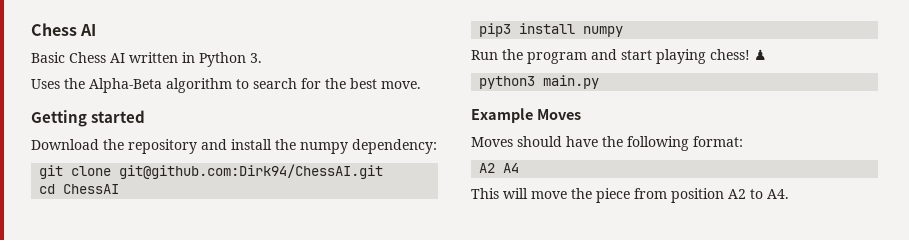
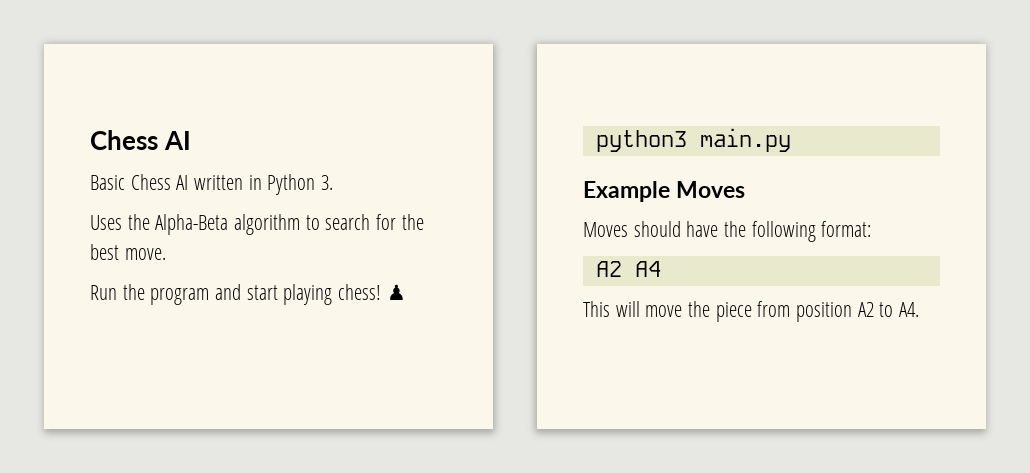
- Getting started
- Download the repository and install the numpy dependency:
- git clone git@github.com:Dirk94/ChessAI.git
- cd ChessAI
- pip3 install numpy

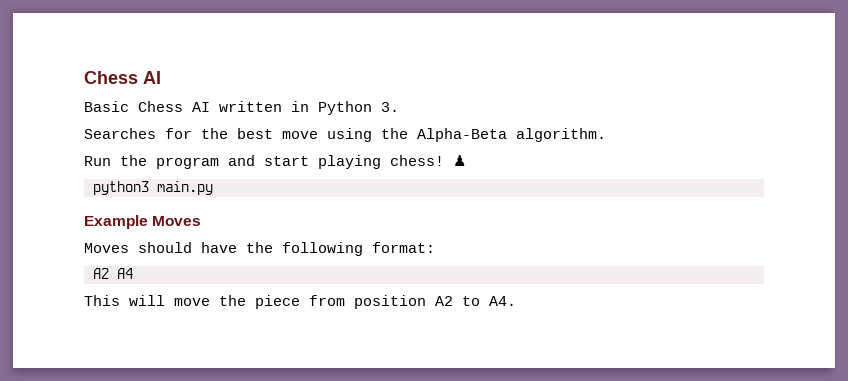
- Uses the Alpha-Beta algorithm to search for the best move.
+ Searches for the best move using the Alpha-Beta algorithm.

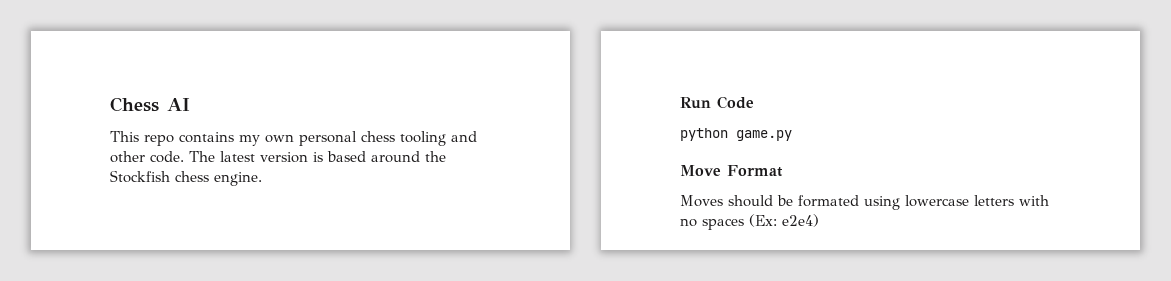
- Basic Chess AI written in Python 3.
- Searches for the best move using the Alpha-Beta algorithm.
- Run the program and start playing chess! ♟
- python3 main.py
- Example Moves
- Moves should have the following format:
- A2 A4
- This will move the piece from position A2 to A4.
+ This repo contains my own personal chess tooling and other code. The latest version is based around the Stockfish chess engine.
+ Run Code
+ python game.py
+ Move Format
+ Moves should be formated using lowercase letters with no spaces (Ex: e2e4)

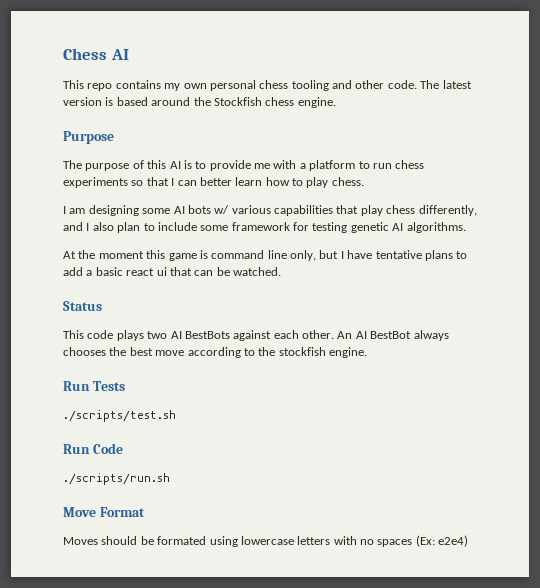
+ Purpose
+ The purpose of this AI is to provide me with a platform to run chess experiments so that I can better learn how to play chess.
+ I am designing some AI bots w/ various capabilities that play chess differently, and I also plan to include some framework for testing genetic AI algorithms.
+ At the moment this game is command line only, but I have tentative plans to add a basic react ui that can be watched.
+ Status
+ This code plays two AI BestBots against each other. An AI BestBot always chooses the best move according to the stockfish engine.
+ Run Tests
+ ./scripts/test.sh
- python game.py
+ ./scripts/run.sh

